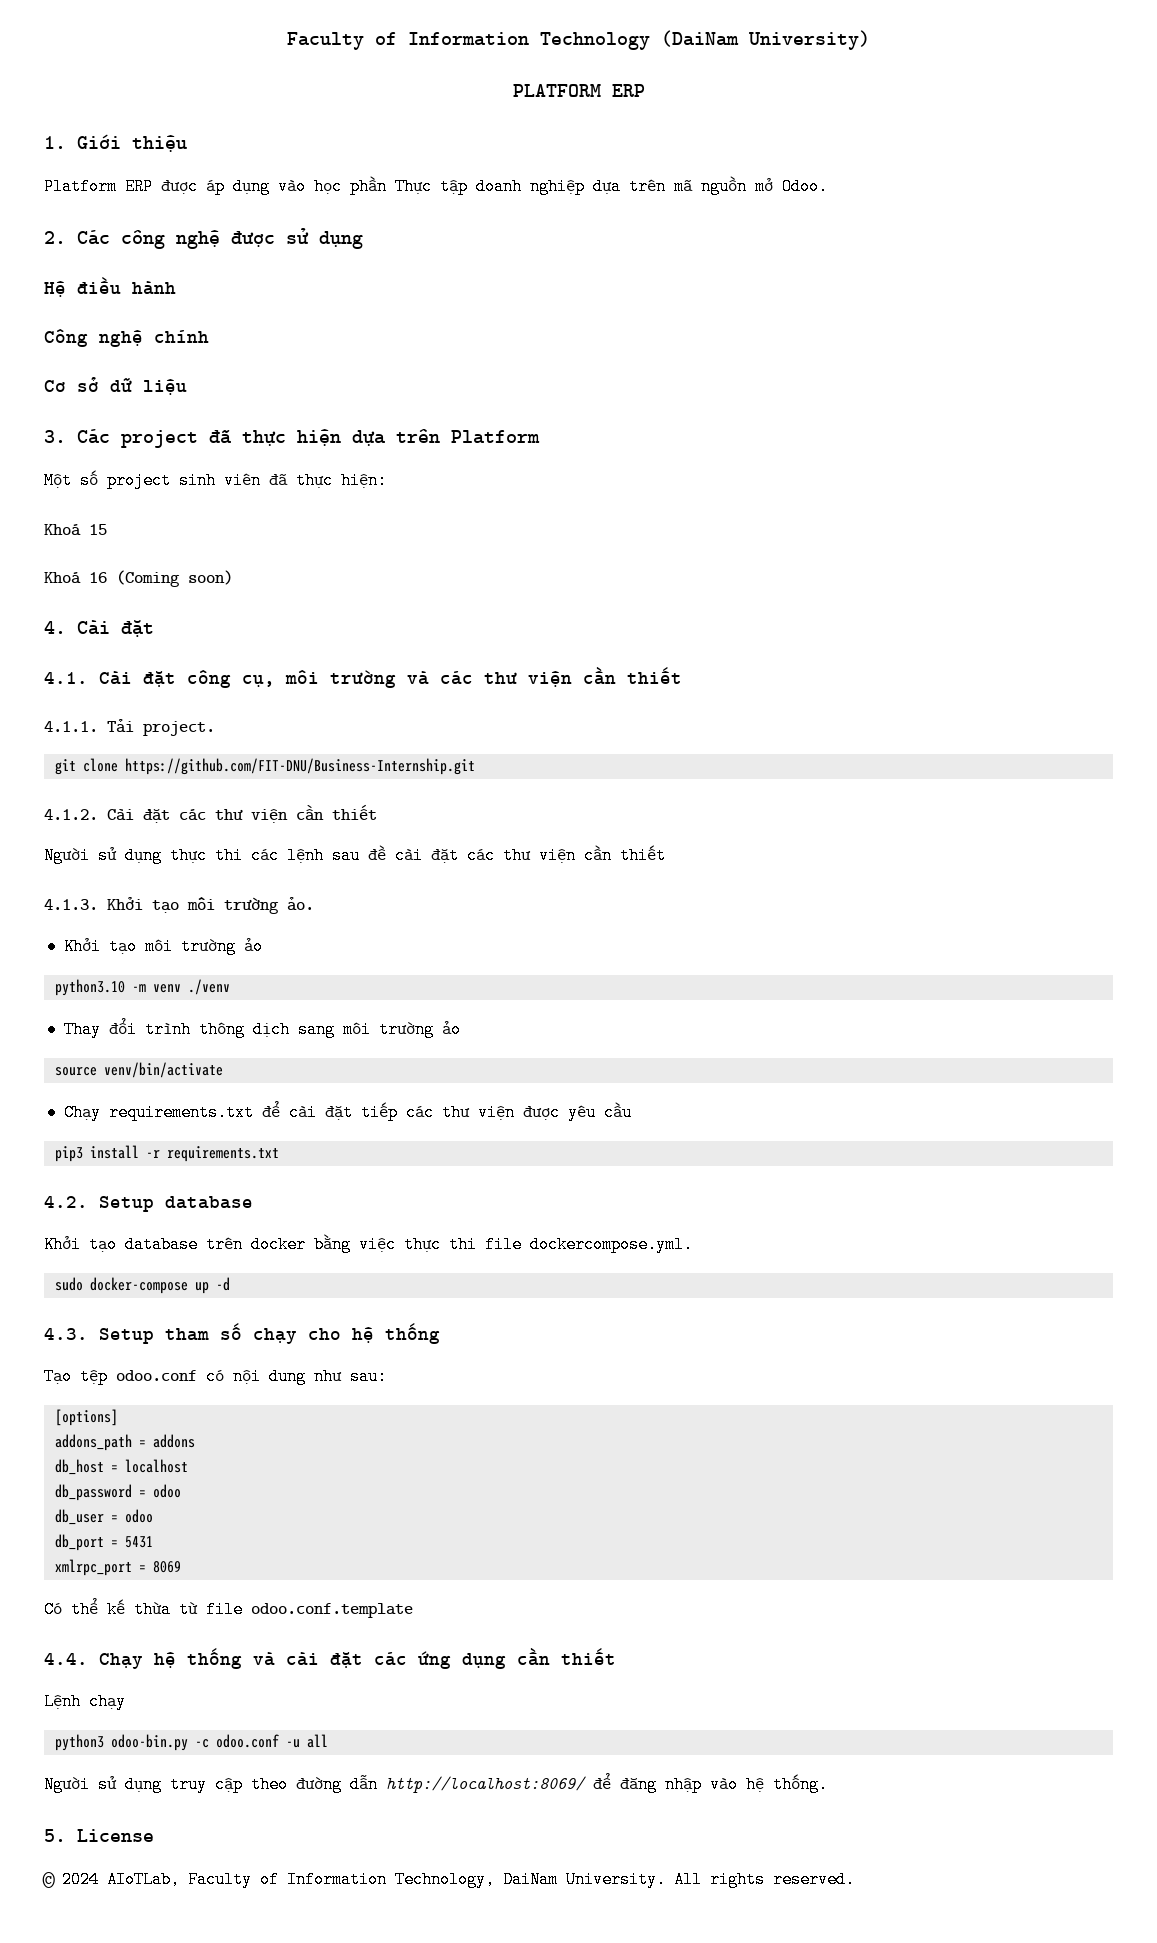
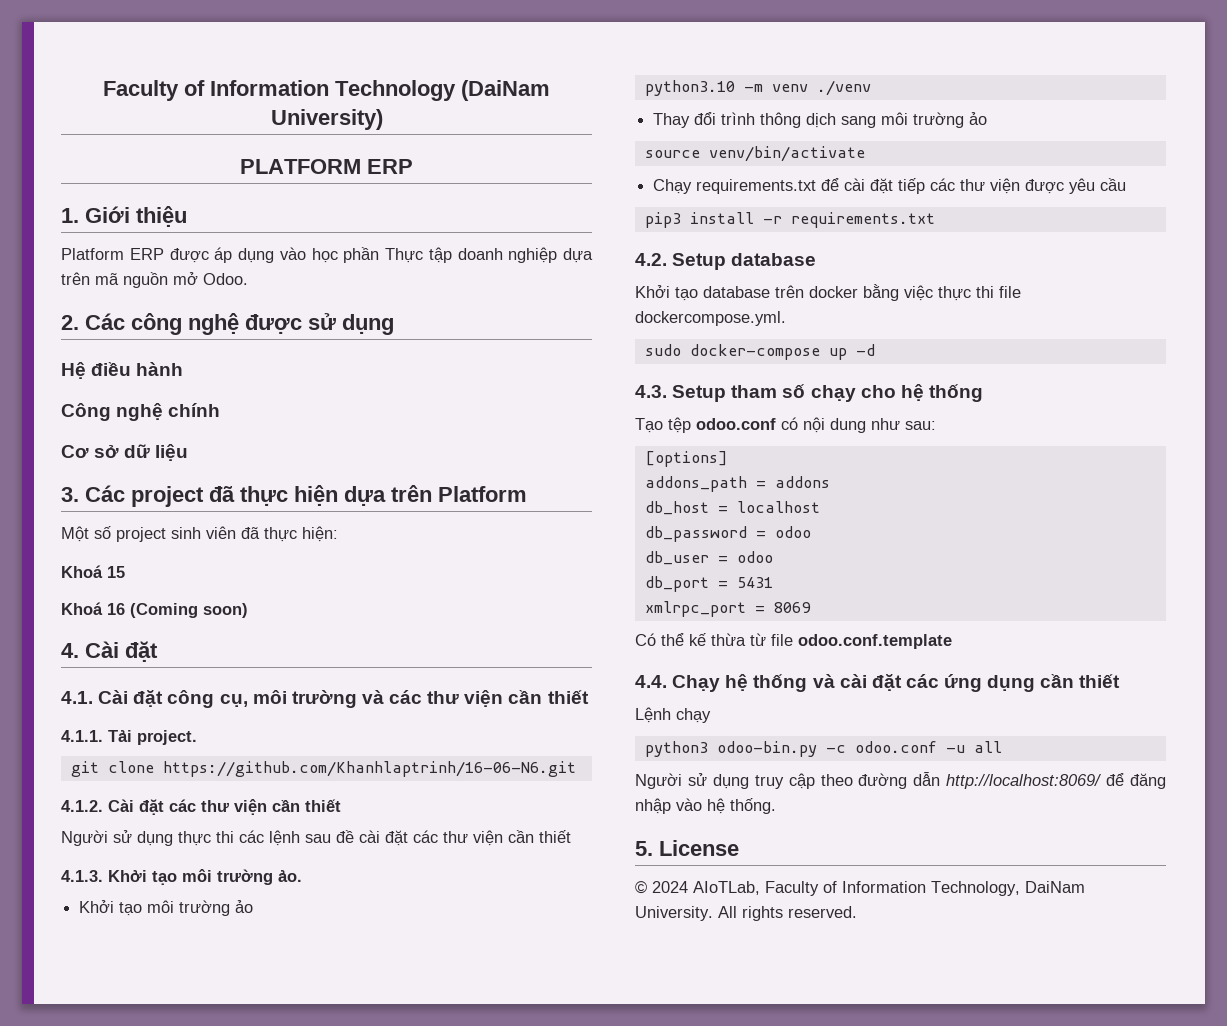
- git clone https://github.com/FIT-DNU/Business-Internship.git
+ git clone https://github.com/Khanhlaptrinh/16-06-N6.git

